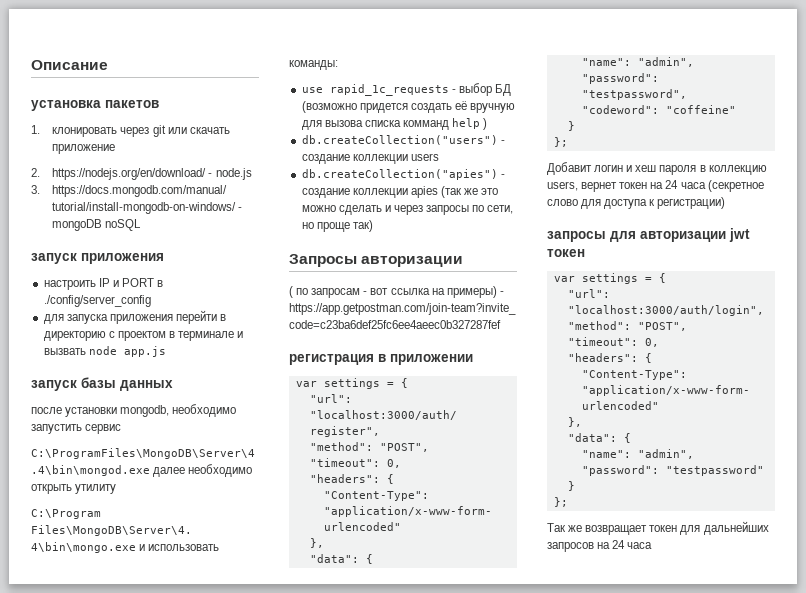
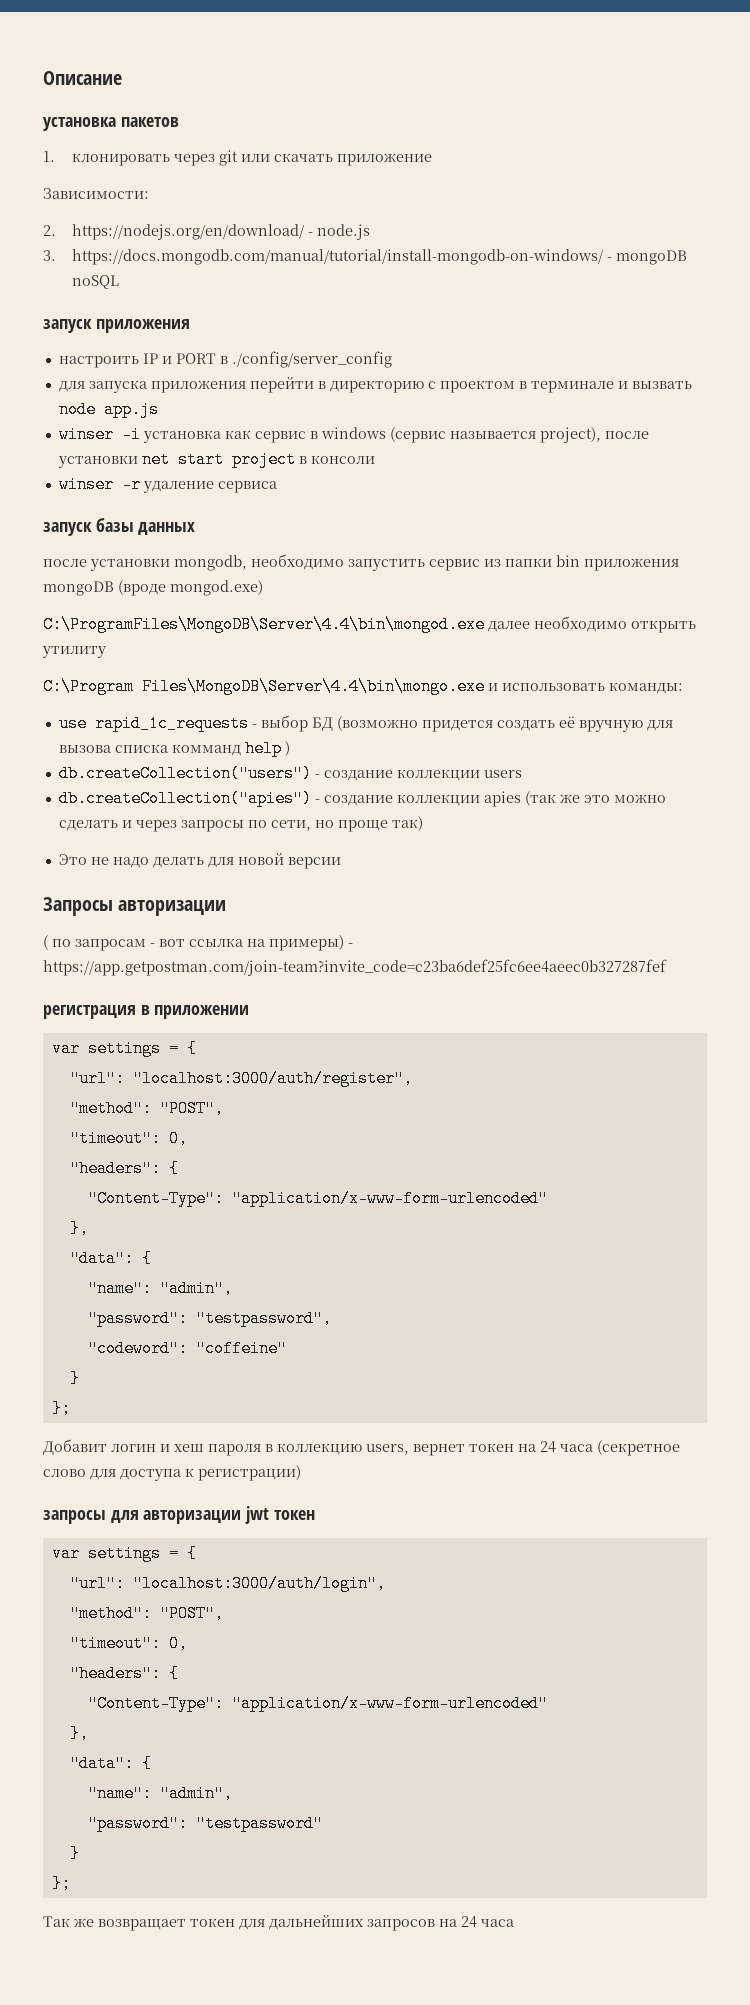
+ Зависимости:
+ winser -i установка как сервис в windows (сервис называется project), после установки net start project в консоли
+ winser -r удаление сервиса
- после установки mongodb, необходимо запустить сервис
+ после установки mongodb, необходимо запустить сервис из папки bin приложения mongoDB (вроде mongod.exe)
+ Это не надо делать для новой версии

